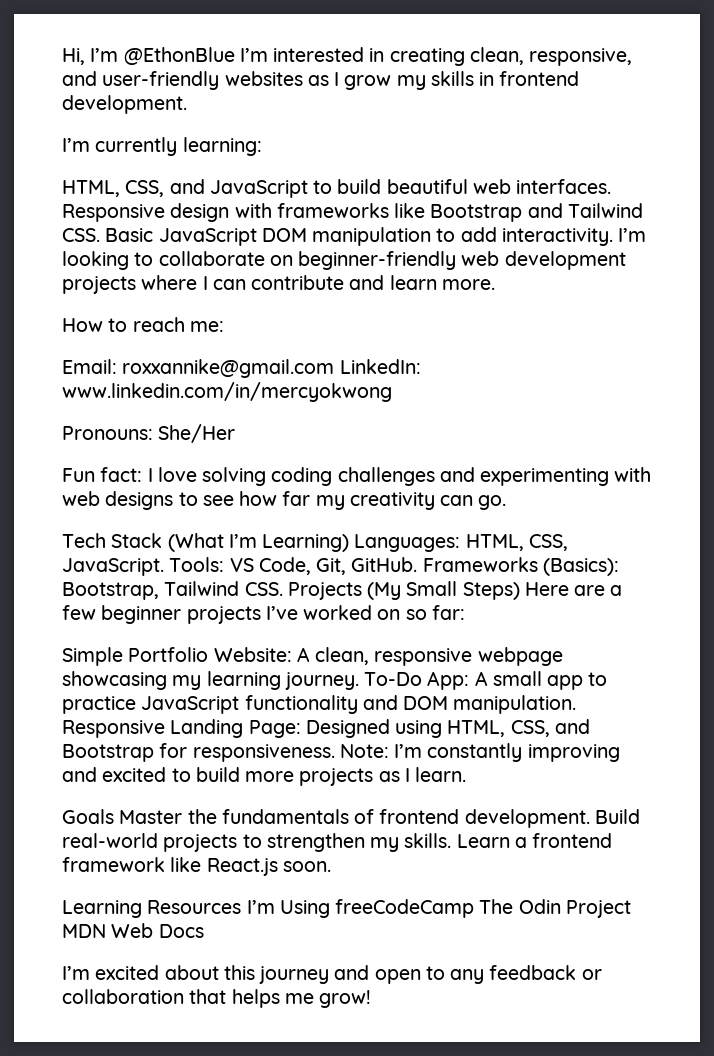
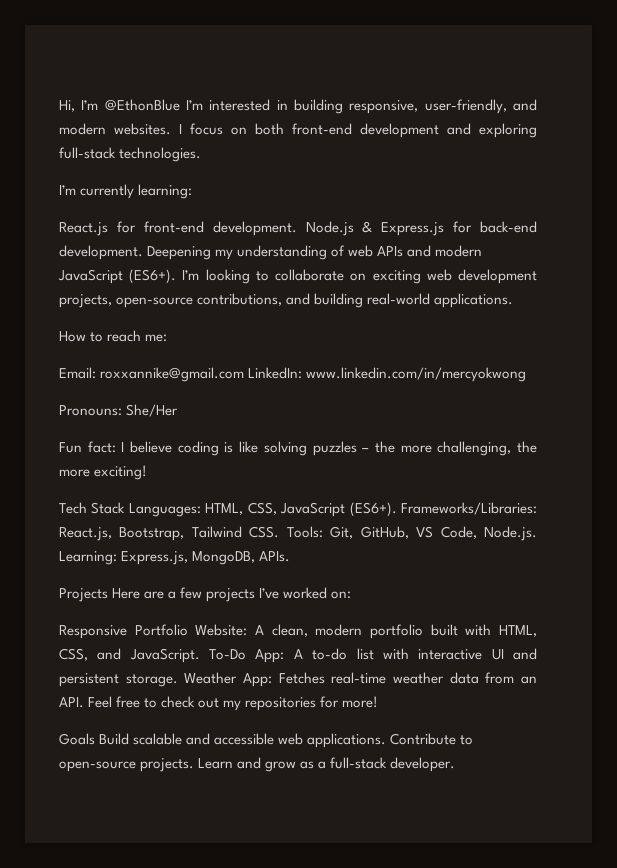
- Hi, I’m @EthonBlue I’m interested in creating clean, responsive, and user-friendly websites as I grow my skills in frontend development.
+ Hi, I’m @EthonBlue I’m interested in building responsive, user-friendly, and modern websites. I focus on both front-end development and exploring full-stack technologies.
  I’m currently learning:
- HTML, CSS, and JavaScript to build beautiful web interfaces. Responsive design with frameworks like Bootstrap and Tailwind CSS. Basic JavaScript DOM manipulation to add interactivity.
+ React.js for front-end development. Node.js & Express.js for back-end development. Deepening my understanding of web APIs and modern JavaScript (ES6+).
- I’m looking to collaborate on beginner-friendly web development projects where I can contribute and learn more.
+ I’m looking to collaborate on exciting web development projects, open-source contributions, and building real-world applications.
- Fun fact: I love solving coding challenges and experimenting with web designs to see how far my creativity can go.
- Tech Stack (What I’m Learning) Languages: HTML, CSS, JavaScript. Tools: VS Code, Git, GitHub. Frameworks (Basics): Bootstrap, Tailwind CSS. Projects (My Small Steps) Here are a few beginner projects I’ve worked on so far:
- Simple Portfolio Website: A clean, responsive webpage showcasing my learning journey. To-Do App: A small app to practice JavaScript functionality and DOM manipulation. Responsive Landing Page: Designed using HTML, CSS, and Bootstrap for responsiveness. Note: I’m constantly improving and excited to build more projects as I learn.
- Goals Master the fundamentals of frontend development. Build real-world projects to strengthen my skills. Learn a frontend framework like React.js soon.
- Learning Resources I’m Using freeCodeCamp The Odin Project MDN Web Docs
- I’m excited about this journey and open to any feedback or collaboration that helps me grow!
+ Fun fact: I believe coding is like solving puzzles – the more challenging, the more exciting!
+ Tech Stack Languages: HTML, CSS, JavaScript (ES6+). Frameworks/Libraries: React.js, Bootstrap, Tailwind CSS. Tools: Git, GitHub, VS Code, Node.js. Learning: Express.js, MongoDB, APIs.
+ Projects Here are a few projects I’ve worked on:
+ Responsive Portfolio Website: A clean, modern portfolio built with HTML, CSS, and JavaScript. To-Do App: A to-do list with interactive UI and persistent storage. Weather App: Fetches real-time weather data from an API. Feel free to check out my repositories for more!
+ Goals Build scalable and accessible web applications. Contribute to open-source projects. Learn and grow as a full-stack developer.

